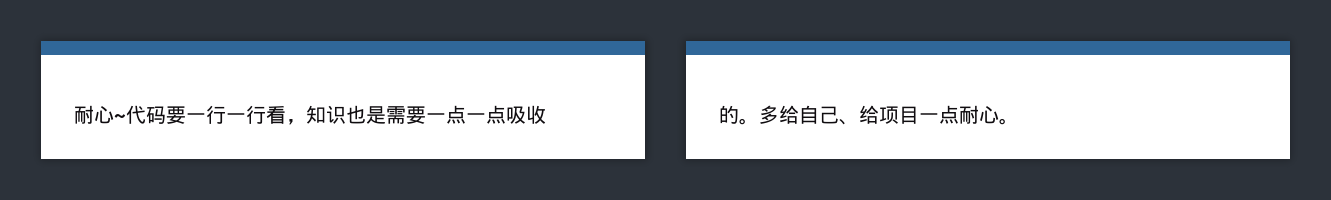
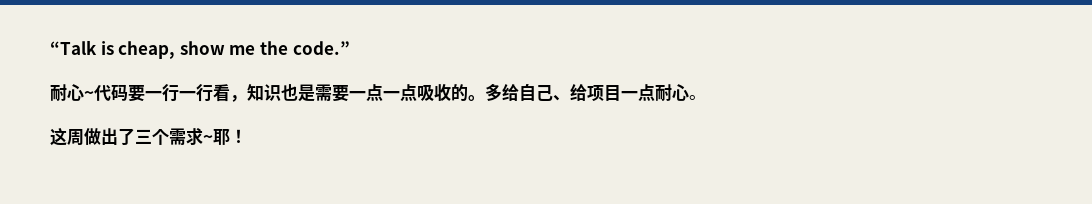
+ “Talk is cheap, show me the code.”
+ 这周做出了三个需求~耶！

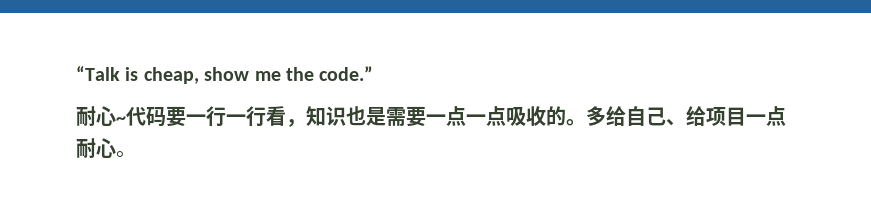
- 这周做出了三个需求~耶！

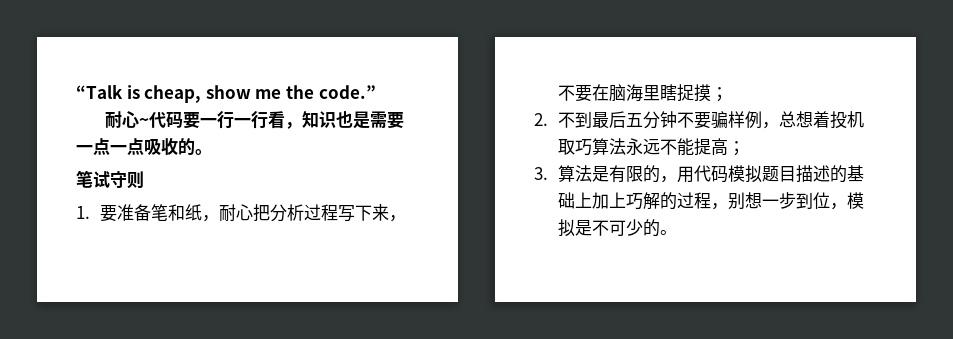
- 耐心~代码要一行一行看，知识也是需要一点一点吸收的。多给自己、给项目一点耐心。
+ 耐心~代码要一行一行看，知识也是需要一点一点吸收的。
+ 笔试守则
+ 1.要准备笔和纸，耐心把分析过程写下来，不要在脑海里瞎捉摸；
+ 2.不到最后五分钟不要骗样例，总想着投机取巧算法永远不能提高；
+ 3.算法是有限的，用代码模拟题目描述的基础上加上巧解的过程，别想一步到位，模拟是不可少的。

